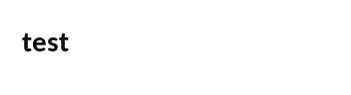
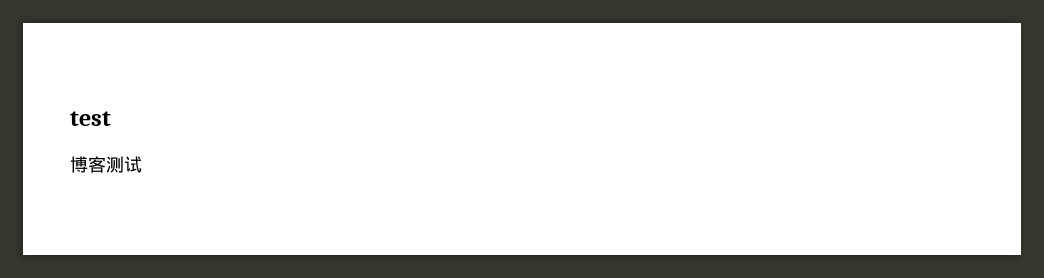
+ 博客测试

